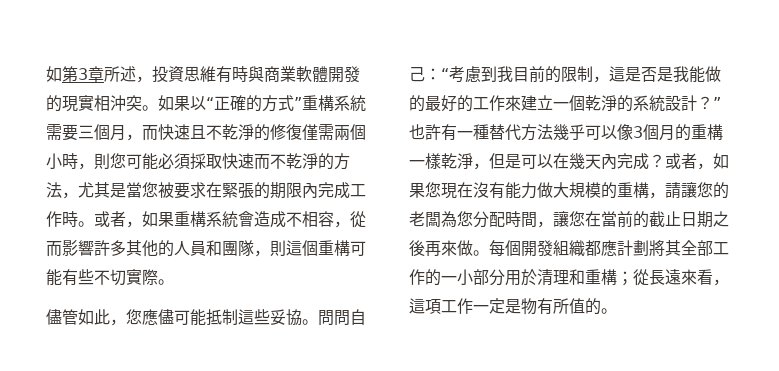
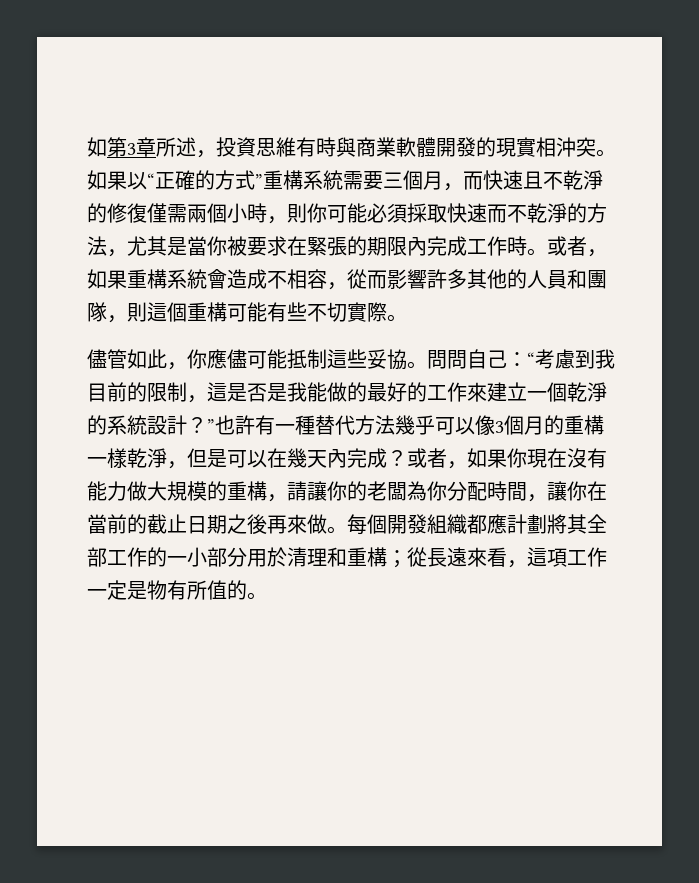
- 如果以“正確的方式”重構系統需要三個月，而快速且不乾淨的修復僅需兩個小時，則您可能必須採取快速而不乾淨的方法，尤其是當您被要求在緊張的期限內完成工作時。
+ 如果以“正確的方式”重構系統需要三個月，而快速且不乾淨的修復僅需兩個小時，則你可能必須採取快速而不乾淨的方法，尤其是當你被要求在緊張的期限內完成工作時。
- 儘管如此，您應儘可能抵制這些妥協。
+ 儘管如此，你應儘可能抵制這些妥協。
- 或者，如果您現在沒有能力做大規模的重構，請讓您的老闆為您分配時間，讓您在當前的截止日期之後再來做。
+ 或者，如果你現在沒有能力做大規模的重構，請讓你的老闆為你分配時間，讓你在當前的截止日期之後再來做。

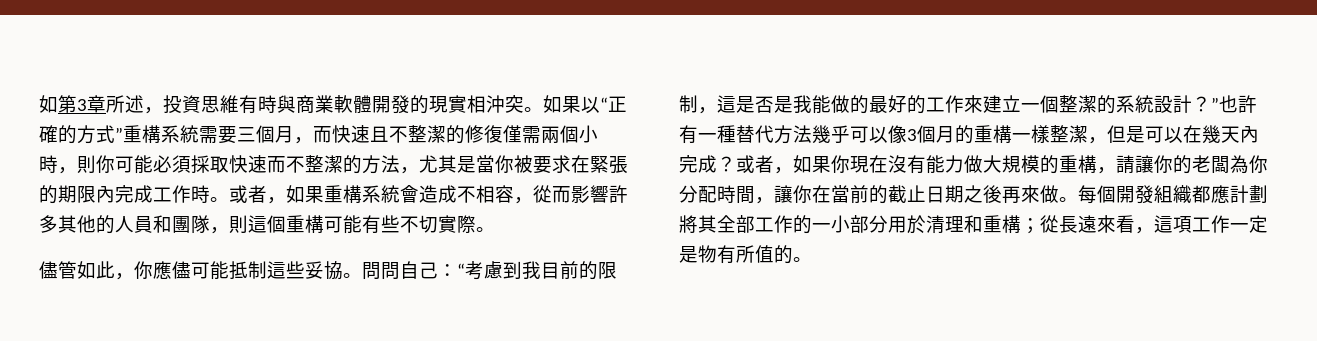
- 如果以“正確的方式”重構系統需要三個月，而快速且不乾淨的修復僅需兩個小時，則你可能必須採取快速而不乾淨的方法，尤其是當你被要求在緊張的期限內完成工作時。
+ 如果以“正確的方式”重構系統需要三個月，而快速且不整潔的修復僅需兩個小時，則你可能必須採取快速而不整潔的方法，尤其是當你被要求在緊張的期限內完成工作時。
- 問問自己：“考慮到我目前的限制，這是否是我能做的最好的工作來建立一個乾淨的系統設計？”也許有一種替代方法幾乎可以像3個月的重構一樣乾淨，但是可以在幾天內完成？
+ 問問自己：“考慮到我目前的限制，這是否是我能做的最好的工作來建立一個整潔的系統設計？”也許有一種替代方法幾乎可以像3個月的重構一樣整潔，但是可以在幾天內完成？

